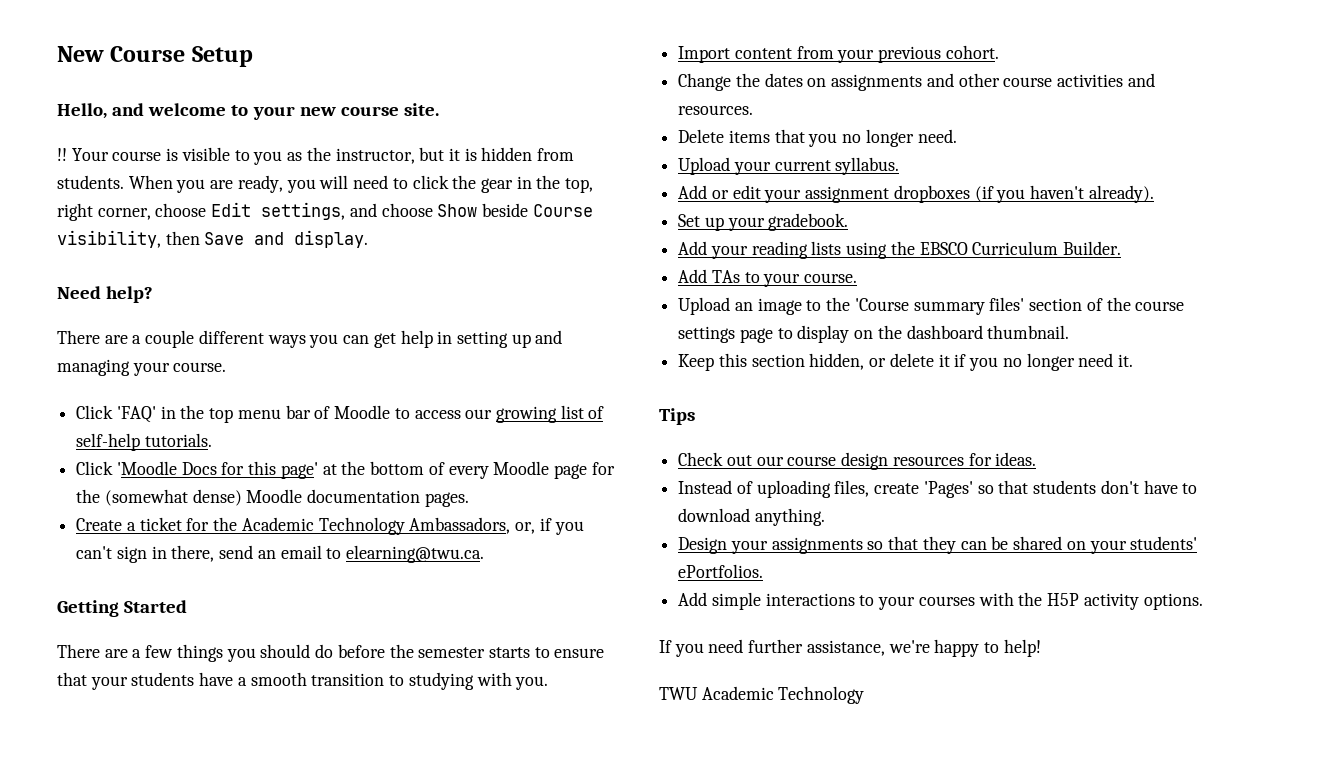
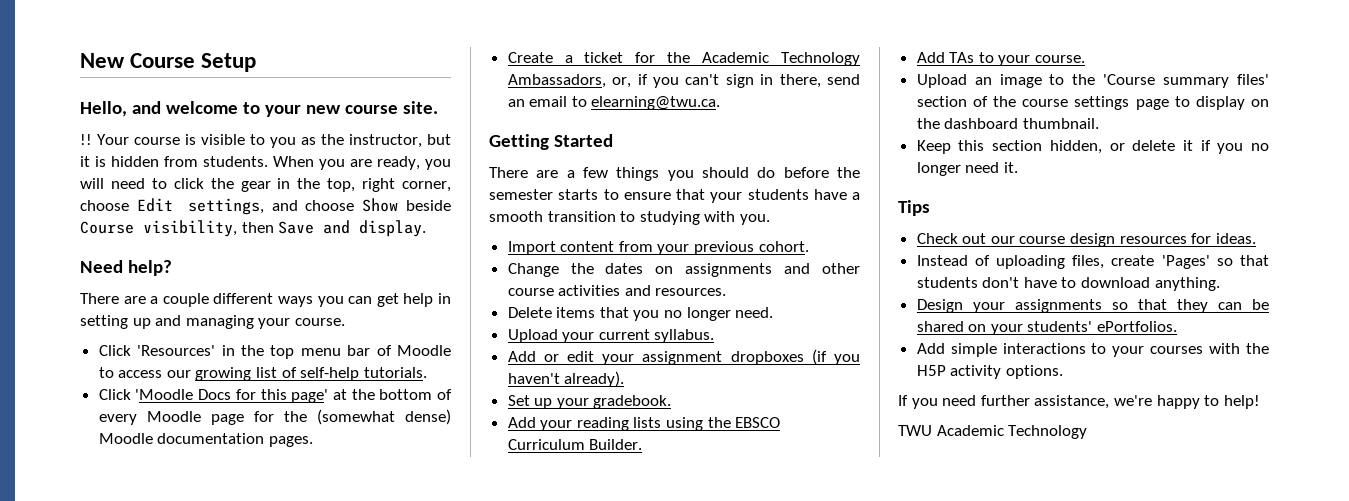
- Click 'FAQ' in the top menu bar of Moodle to access our growing list of self-help tutorials.
+ Click 'Resources' in the top menu bar of Moodle to access our growing list of self-help tutorials.

